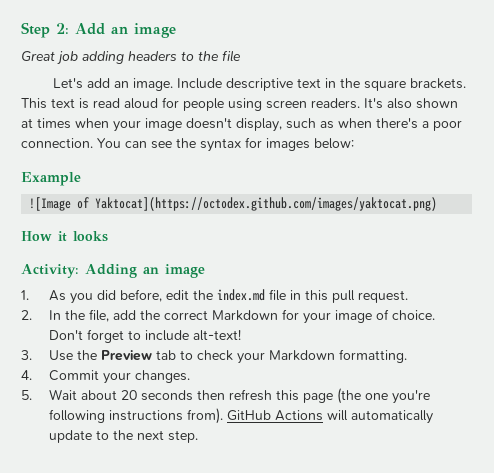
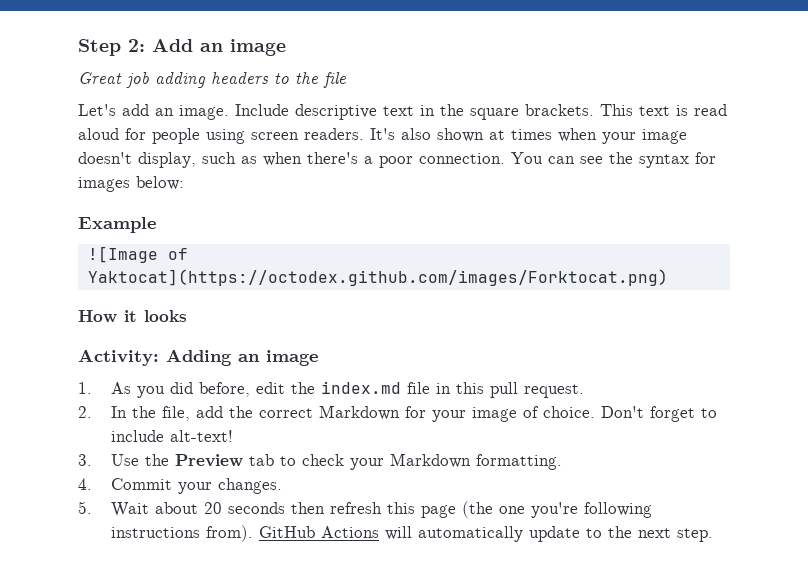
- ![Image of Yaktocat](https://octodex.github.com/images/yaktocat.png)
+ ![Image of Yaktocat](https://octodex.github.com/images/Forktocat.png)

